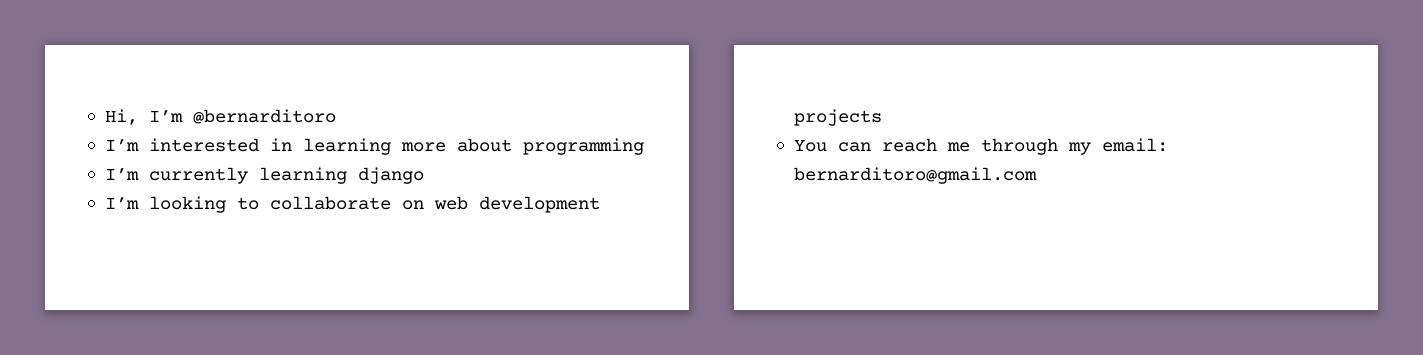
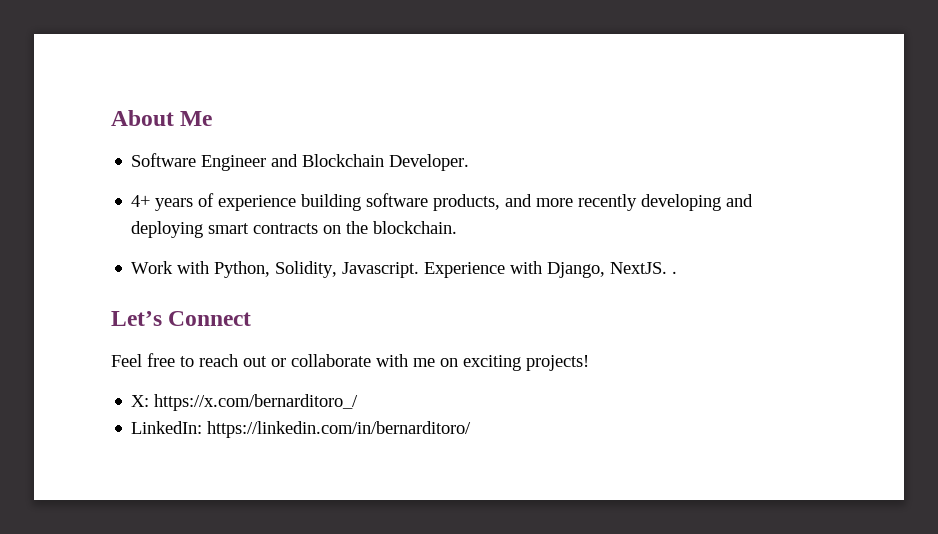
- Hi, I’m @bernarditoro
- I’m interested in learning more about programming
- I’m currently learning django
- I’m looking to collaborate on web development projects
- You can reach me through my email: bernarditoro@gmail.com
+ About Me
+ Software Engineer and Blockchain Developer.
+ 4+ years of experience building software products, and more recently developing and deploying smart contracts on the blockchain.
+ Work with Python, Solidity, Javascript. Experience with Django, NextJS. .
+ Let’s Connect
+ Feel free to reach out or collaborate with me on exciting projects!
+ X: https://x.com/bernarditoro_/
+ LinkedIn: https://linkedin.com/in/bernarditoro/

